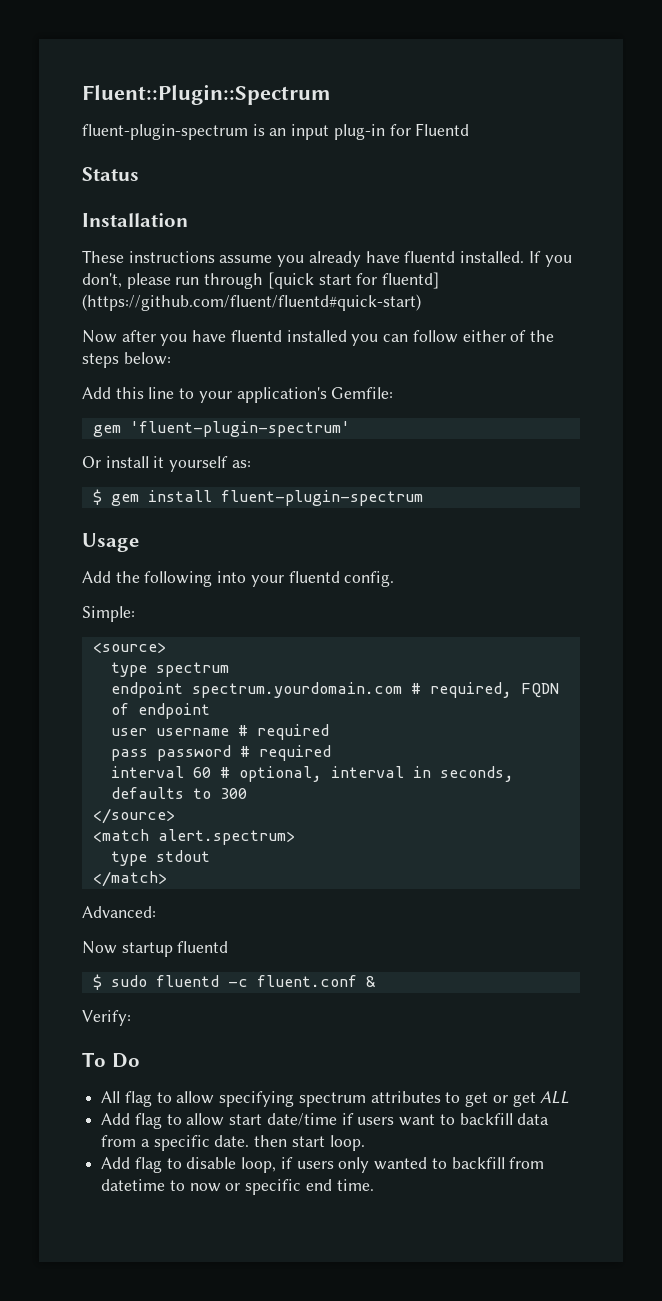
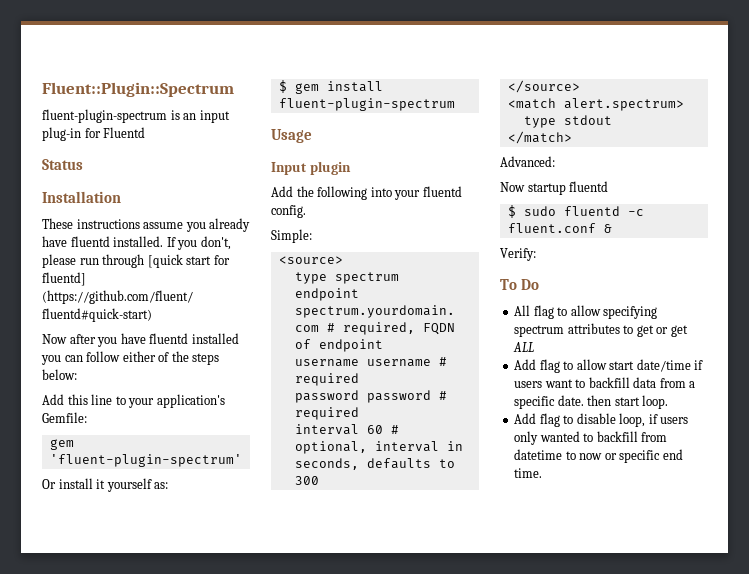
+ Input plugin
- user username # required
+ username username # required
- pass password # required
+ password password # required

